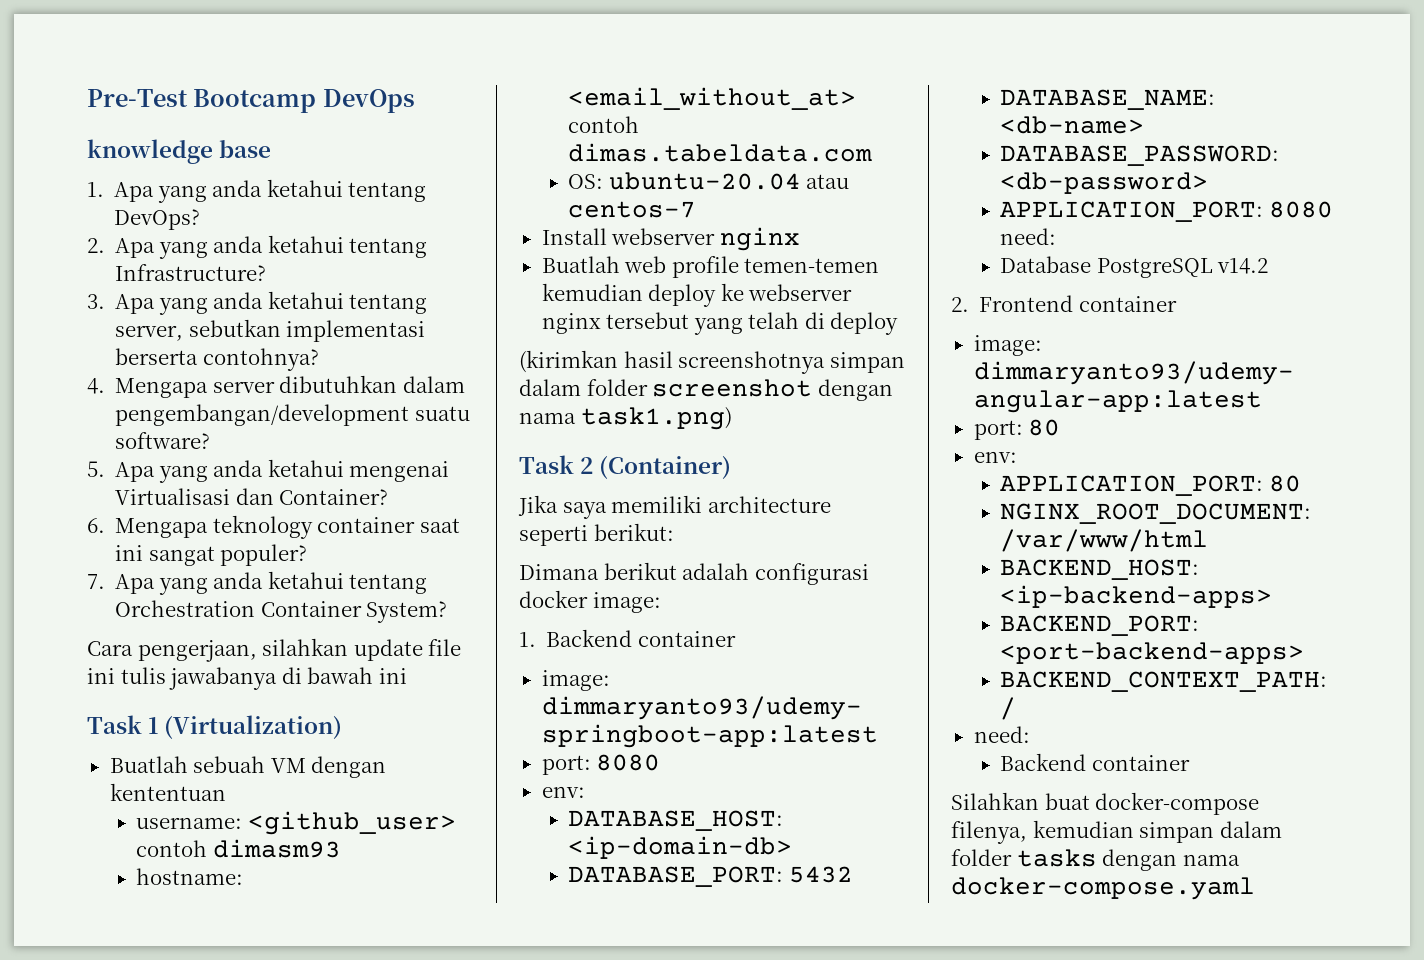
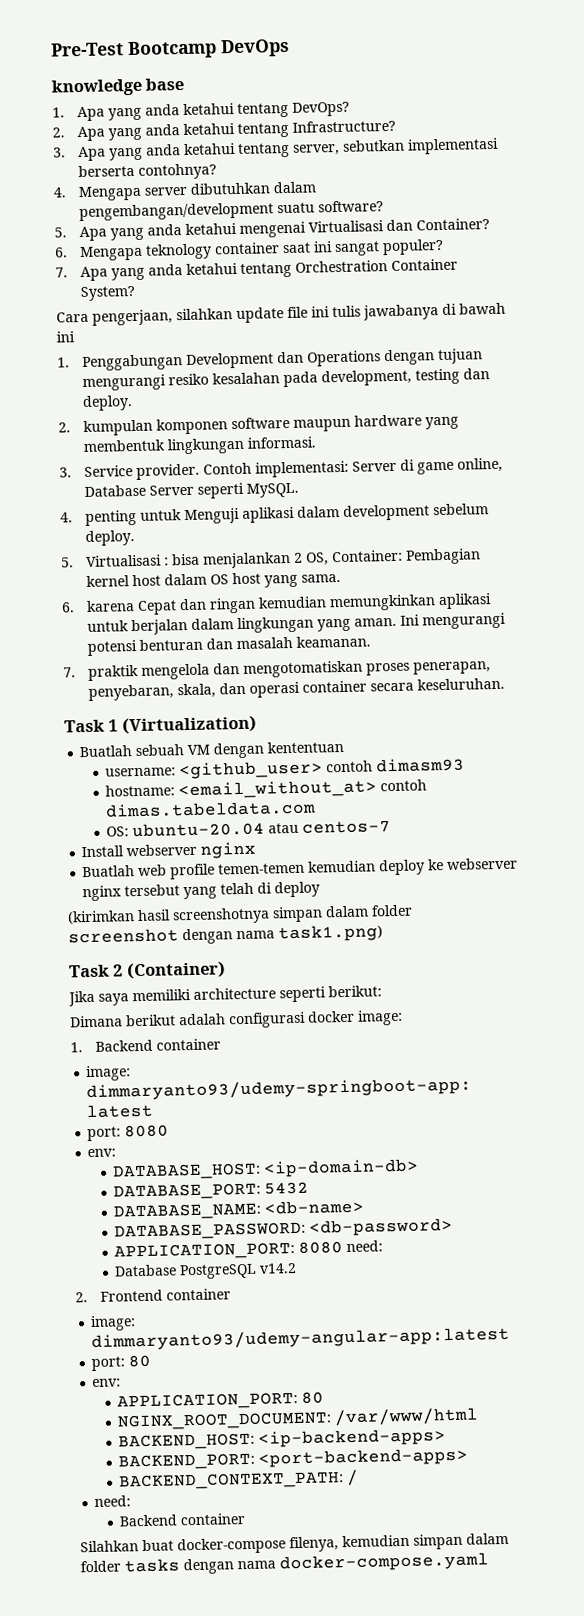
+ 1. Penggabungan Development dan Operations dengan tujuan mengurangi resiko kesalahan pada development, testing dan deploy.
+ 2. kumpulan komponen software maupun hardware yang membentuk lingkungan informasi.
+ 3. Service provider. Contoh implementasi: Server di game online, Database Server seperti MySQL.
+ 4. penting untuk Menguji aplikasi dalam development sebelum deploy.
+ 5. Virtualisasi : bisa menjalankan 2 OS, Container: Pembagian kernel host dalam OS host yang sama.
+ 6. karena Cepat dan ringan kemudian memungkinkan aplikasi untuk berjalan dalam lingkungan yang aman. Ini mengurangi potensi benturan dan masalah keamanan.
+ 7. praktik mengelola dan mengotomatiskan proses penerapan, penyebaran, skala, dan operasi container secara keseluruhan.

